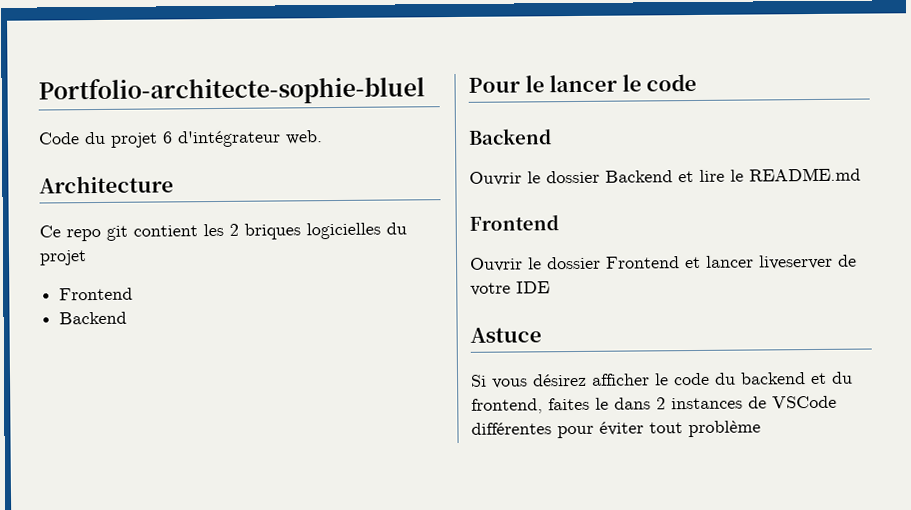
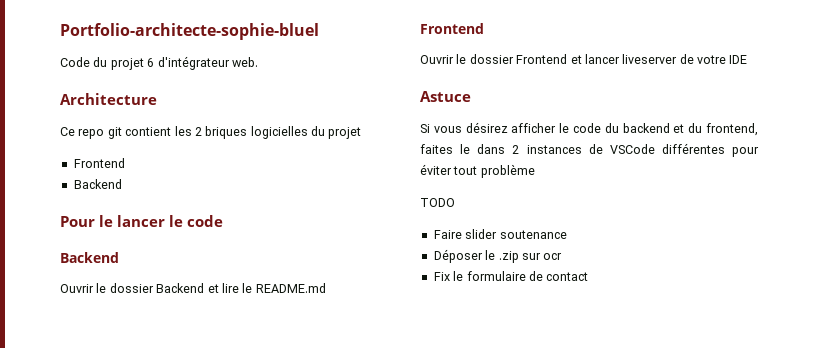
+ TODO
+ Faire slider soutenance
+ Déposer le .zip sur ocr
+ Fix le formulaire de contact

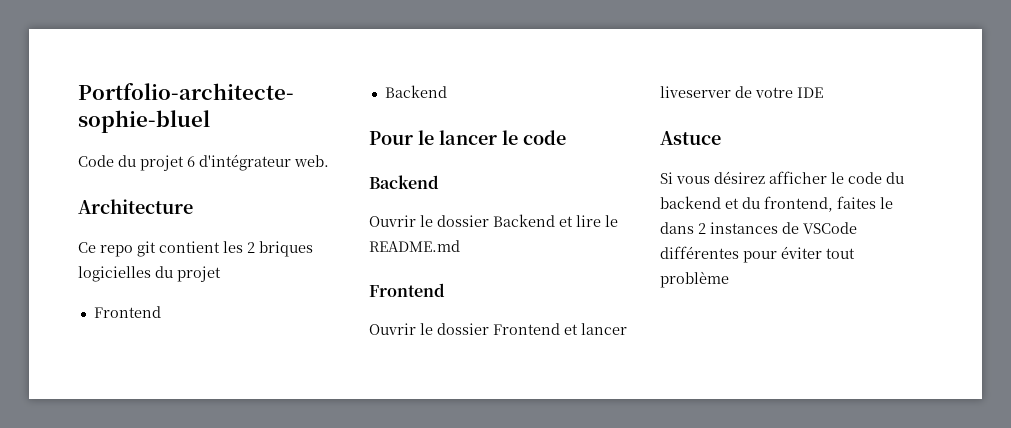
- TODO
- Faire slider soutenance
- Déposer le .zip sur ocr
- Fix le formulaire de contact

